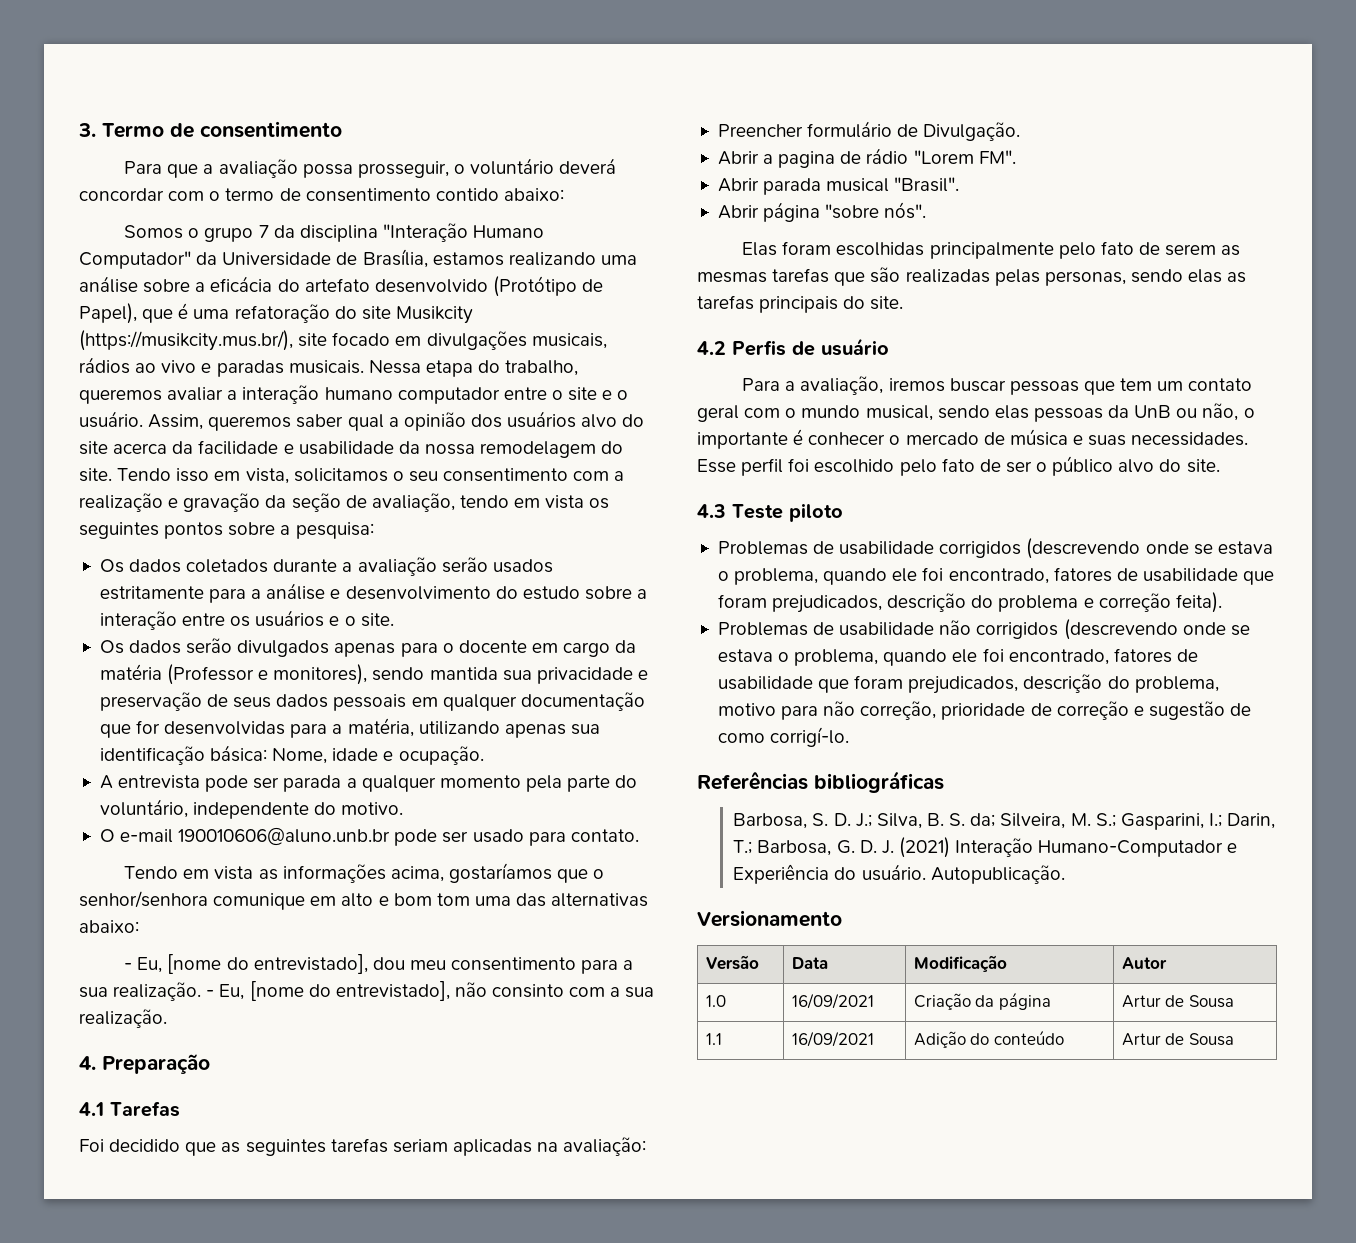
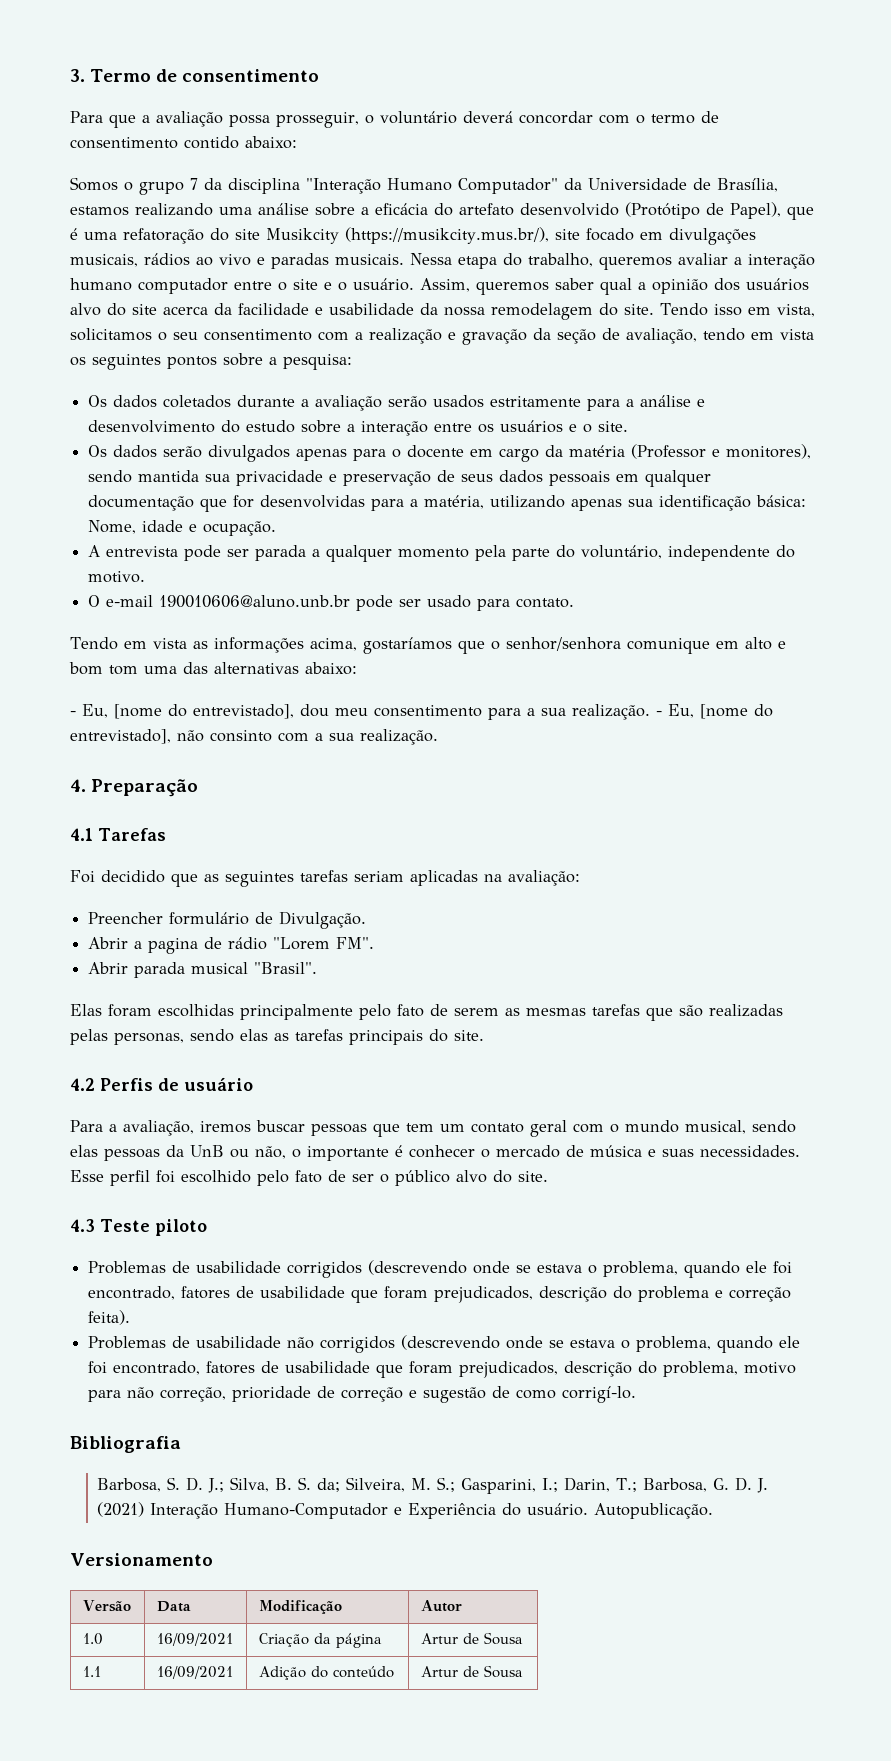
- Abrir página "sobre nós".
- Referências bibliográficas
+ Bibliografia

